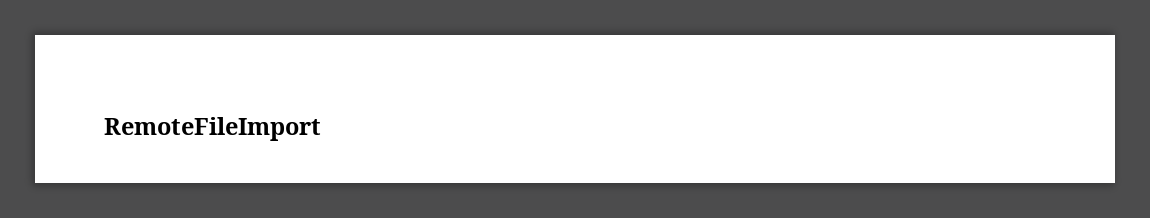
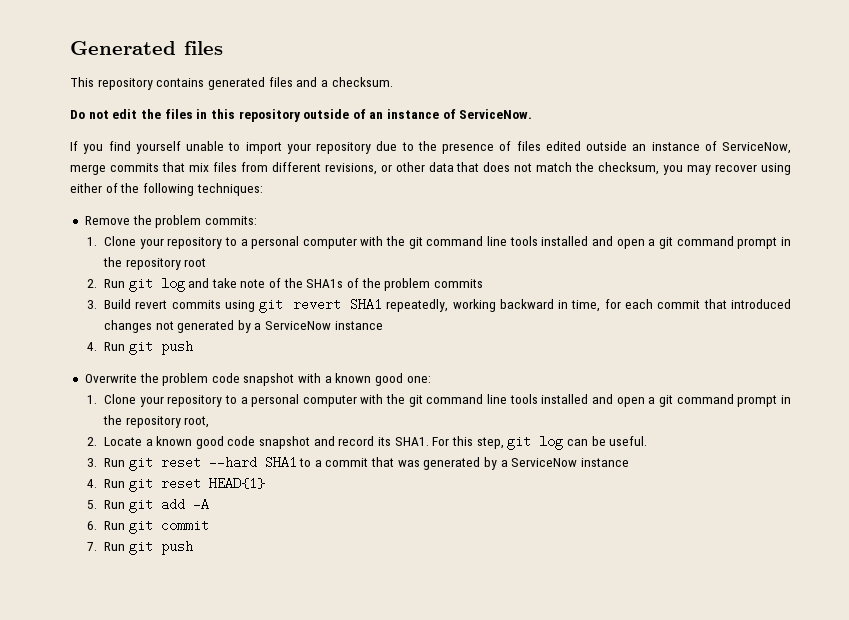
- RemoteFileImport
+ Generated files
+ This repository contains generated files and a checksum.
+ Do not edit the files in this repository outside of an instance of ServiceNow.
+ If you find yourself unable to import your repository due to the presence of files edited outside an instance of ServiceNow, merge commits that mix files from different revisions, or other data that does not match the checksum, you may recover using either of the following techniques:
+ Remove the problem commits:
+ 1. Clone your repository to a personal computer with the git command line tools installed and open a git command prompt in the repository root
+ 2. Run git log and take note of the SHA1s of the problem commits
+ 3. Build revert commits using git revert SHA1 repeatedly, working backward in time, for each commit that introduced changes not generated by a ServiceNow instance
+ 4. Run git push
+ Overwrite the problem code snapshot with a known good one:
+ 1. Clone your repository to a personal computer with the git command line tools installed and open a git command prompt in the repository root,
+ 2. Locate a known good code snapshot and record its SHA1. For this step, git log can be useful.
+ 3. Run git reset --hard SHA1 to a commit that was generated by a ServiceNow instance
+ 4. Run git reset HEAD{1}
+ 5. Run git add -A
+ 6. Run git commit
+ 7. Run git push

